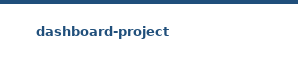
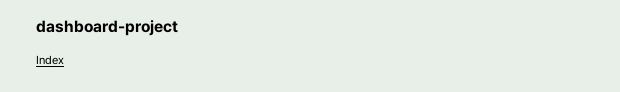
+ Index

